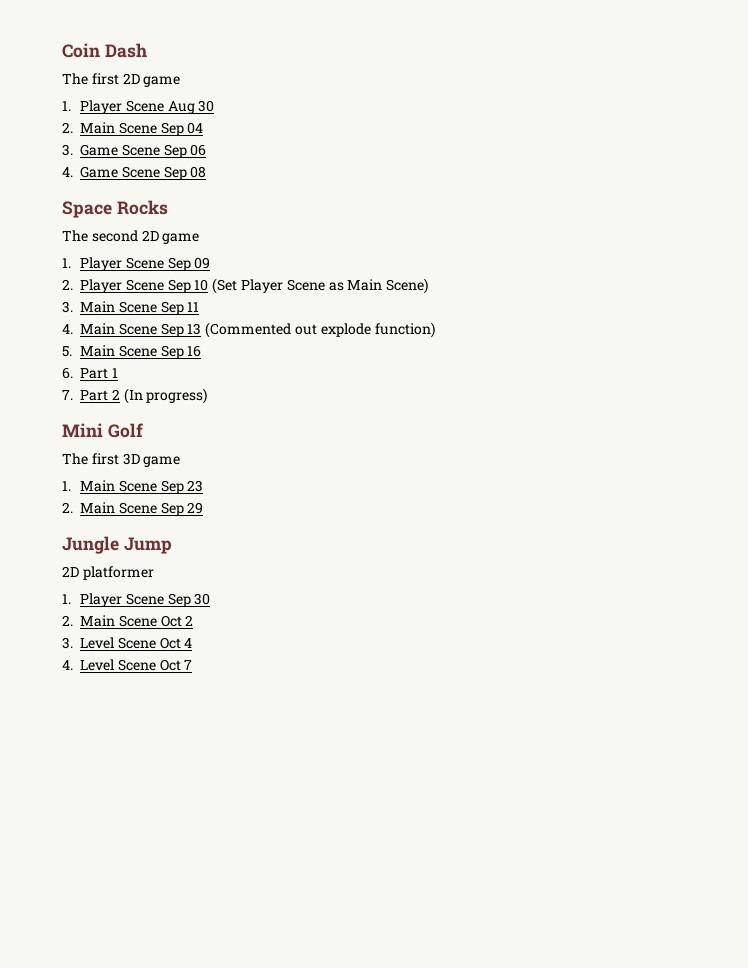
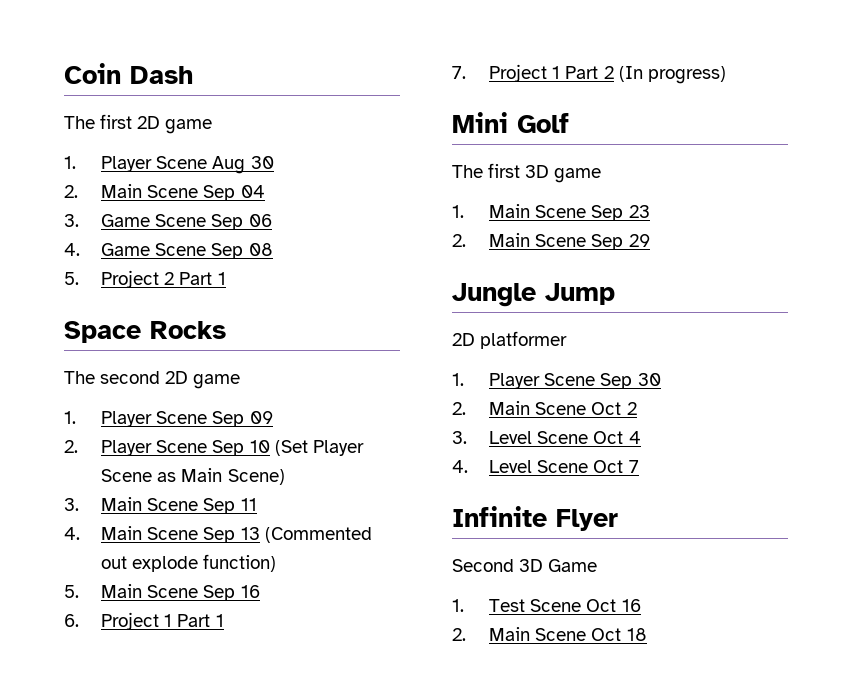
+ 5. Project 2 Part 1
- 6. Part 1
+ 6. Project 1 Part 1
- 7. Part 2 (In progress)
+ 7. Project 1 Part 2 (In progress)
+ Infinite Flyer
+ Second 3D Game
+ 1. Test Scene Oct 16
+ 2. Main Scene Oct 18

